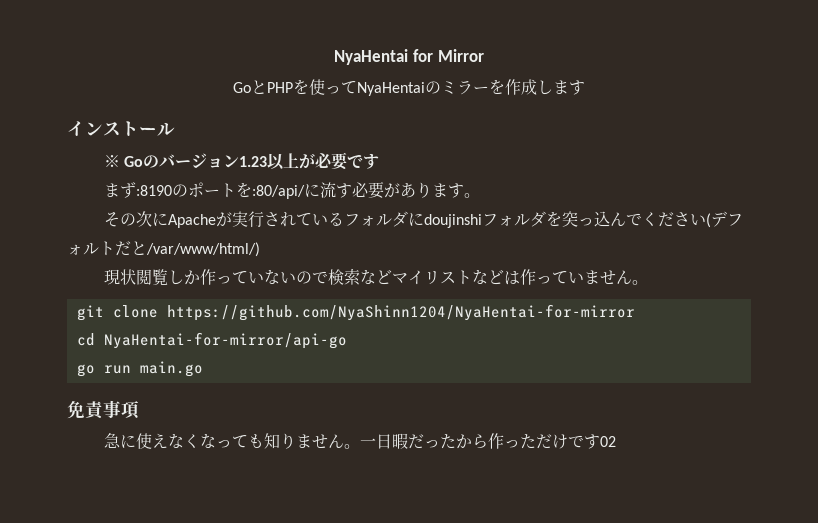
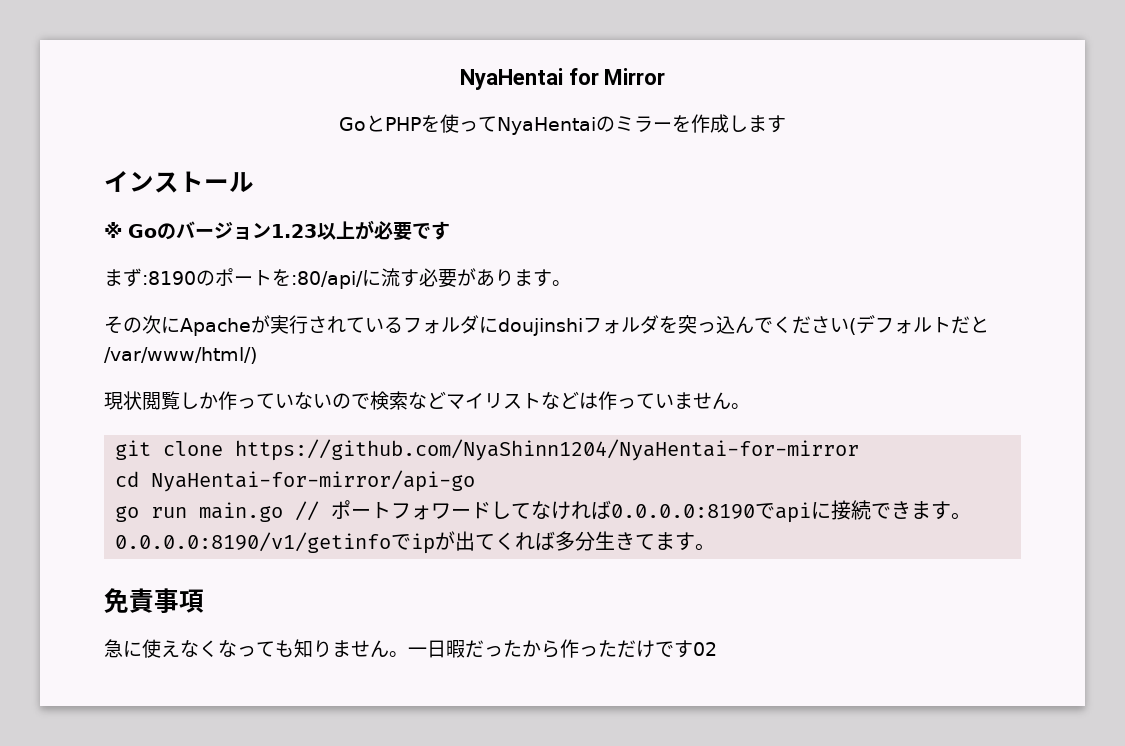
- go run main.go
+ go run main.go // ポートフォワードしてなければ0.0.0.0:8190でapiに接続できます。0.0.0.0:8190/v1/getinfoでipが出てくれば多分生きてます。

